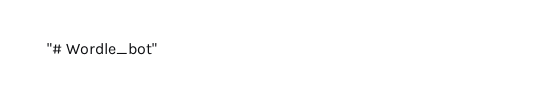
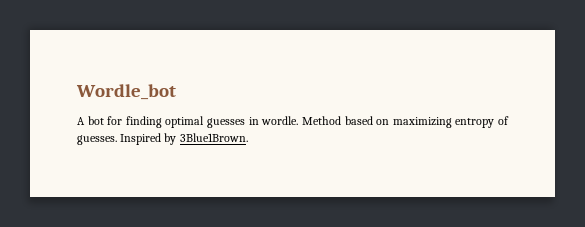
- "# Wordle_bot"
+ Wordle_bot
+ A bot for finding optimal guesses in wordle. Method based on maximizing entropy of guesses. Inspired by 3Blue1Brown.

